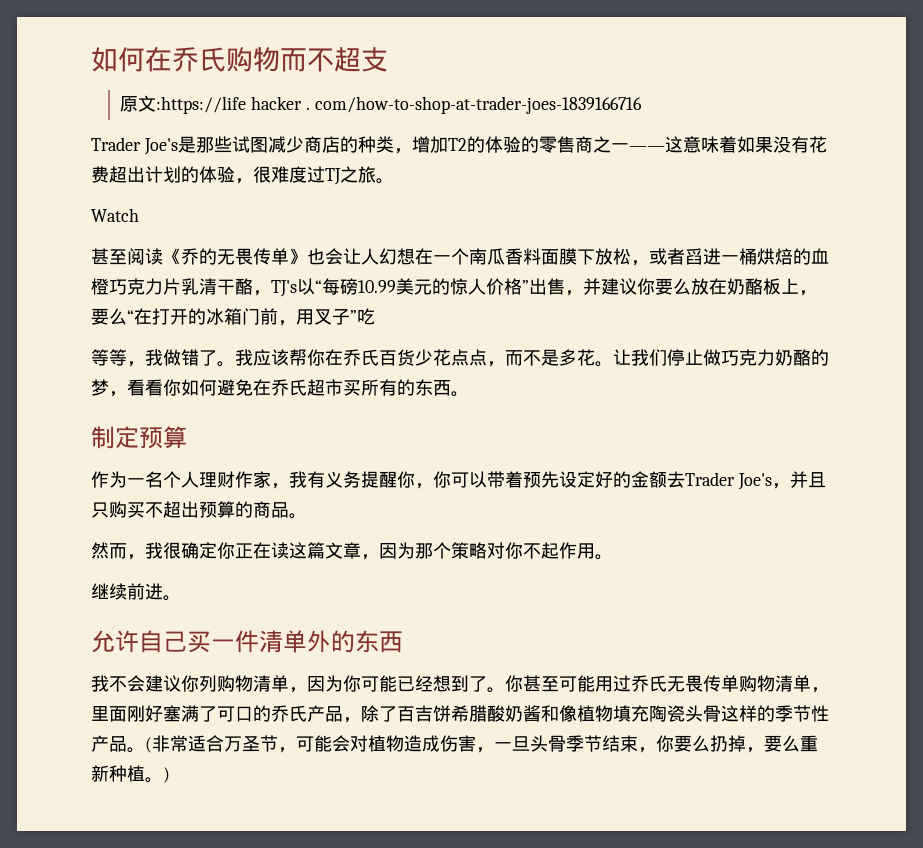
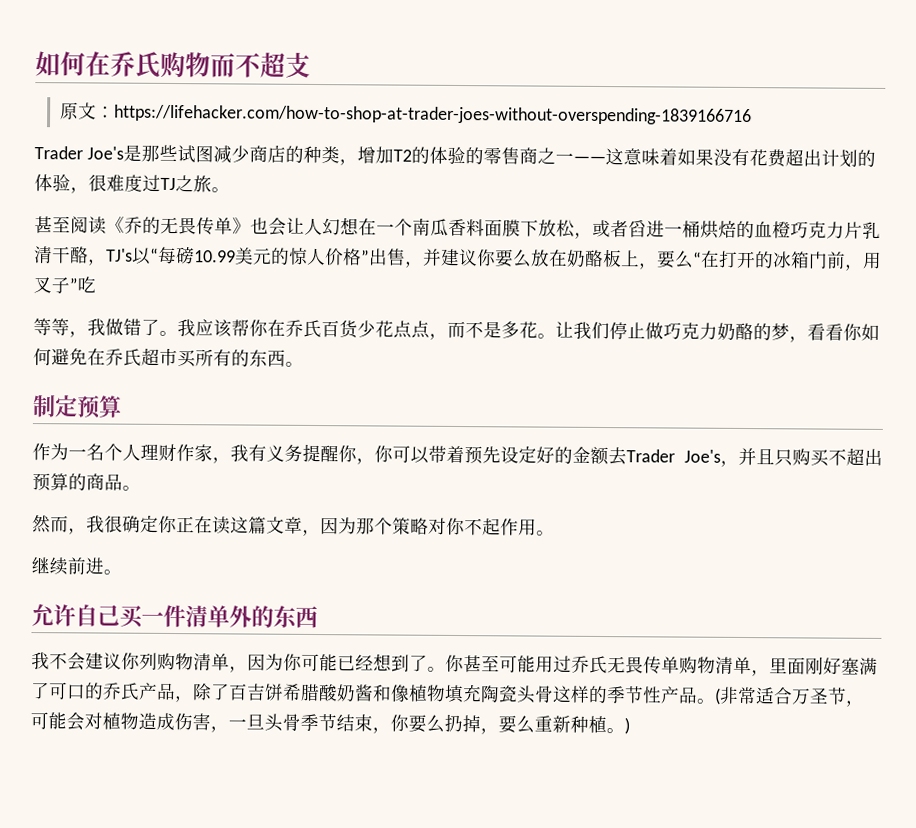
- 原文:https://life hacker . com/how-to-shop-at-trader-joes-1839166716
+ 原文：https://lifehacker.com/how-to-shop-at-trader-joes-without-overspending-1839166716
- Watch

